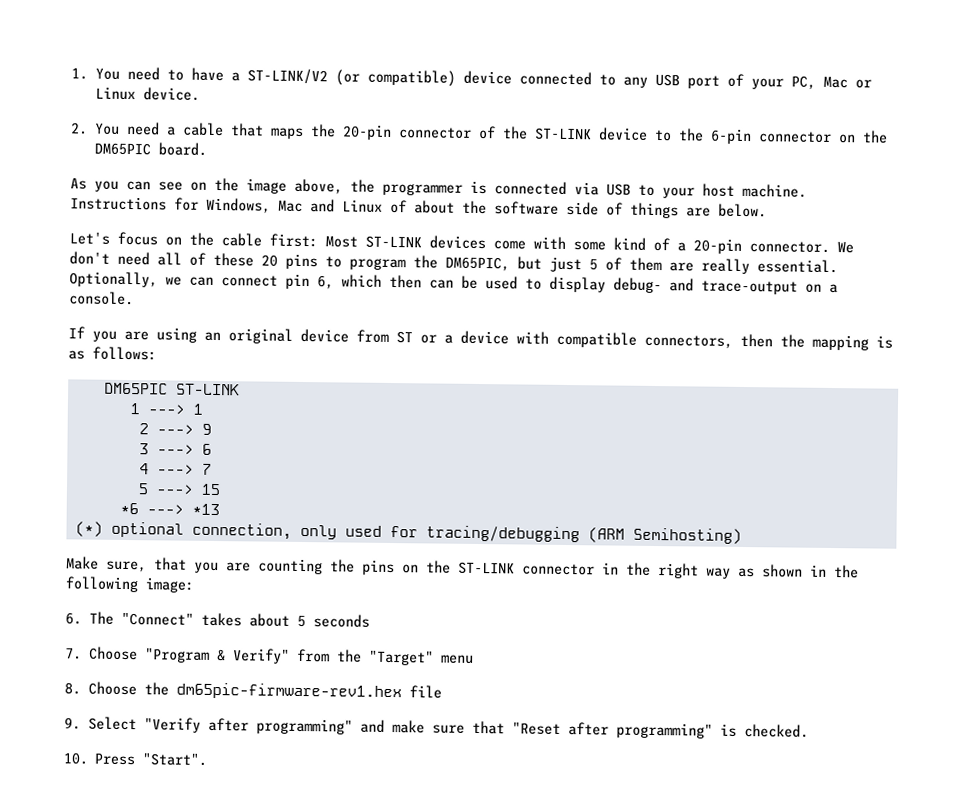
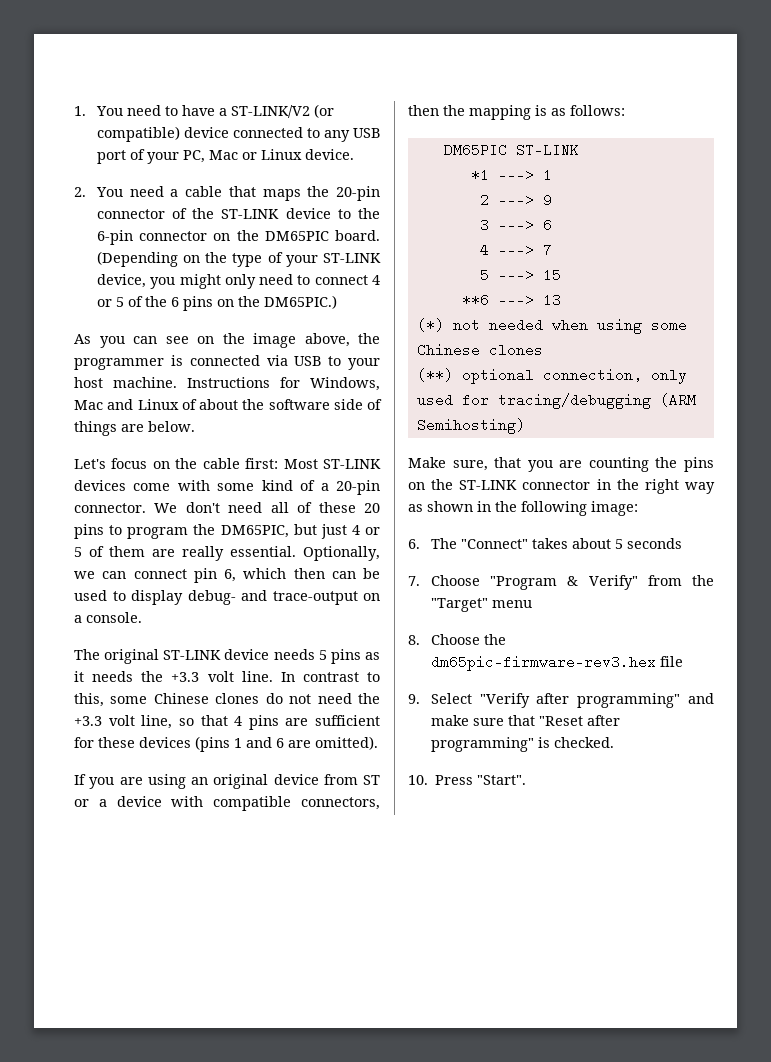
+ (Depending on the type of your ST-LINK device, you might only need to connect 4 or 5 of the 6 pins on the DM65PIC.)
- We don't need all of these 20 pins to program the DM65PIC, but just 5 of them are really essential.
+ We don't need all of these 20 pins to program the DM65PIC, but just 4 or 5 of them are really essential.
+ The original ST-LINK device needs 5 pins as it needs the +3.3 volt line. In contrast to this, some Chinese clones do not need the +3.3 volt line, so that 4 pins are sufficient for these devices (pins 1 and 6 are omitted).
- 1 ---> 1
+ *1 ---> 1
- *6 ---> *13
- (*) optional connection, only used for tracing/debugging (ARM Semihosting)
+ **6 ---> 13
+ (*) not needed when using some Chinese clones
+ (**) optional connection, only used for tracing/debugging (ARM Semihosting)
- 8. Choose the dm65pic-firmware-rev1.hex file
+ 8. Choose the dm65pic-firmware-rev3.hex file

